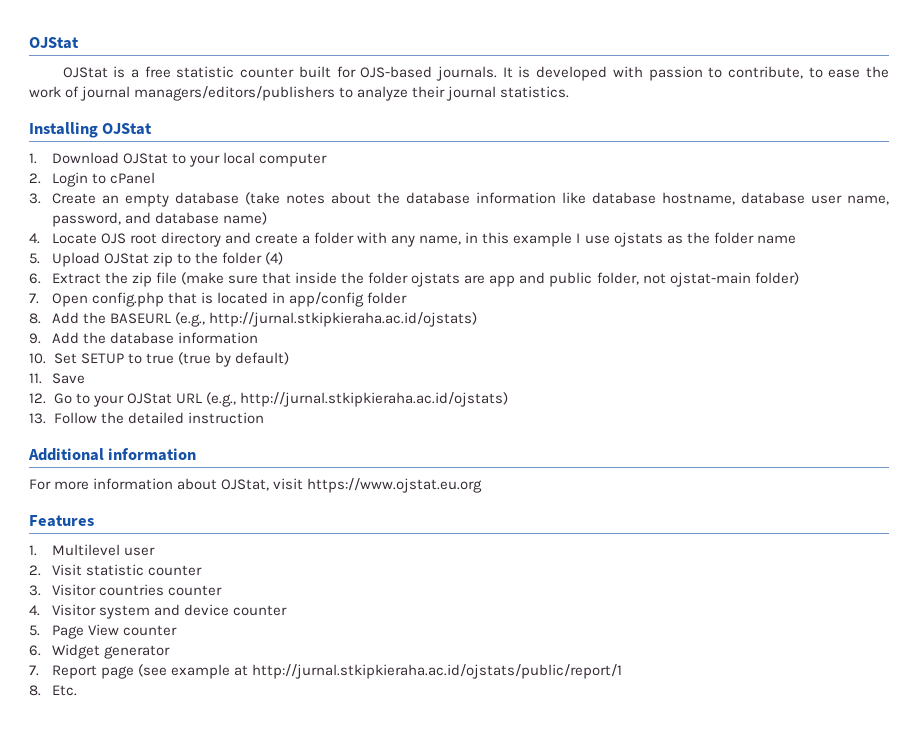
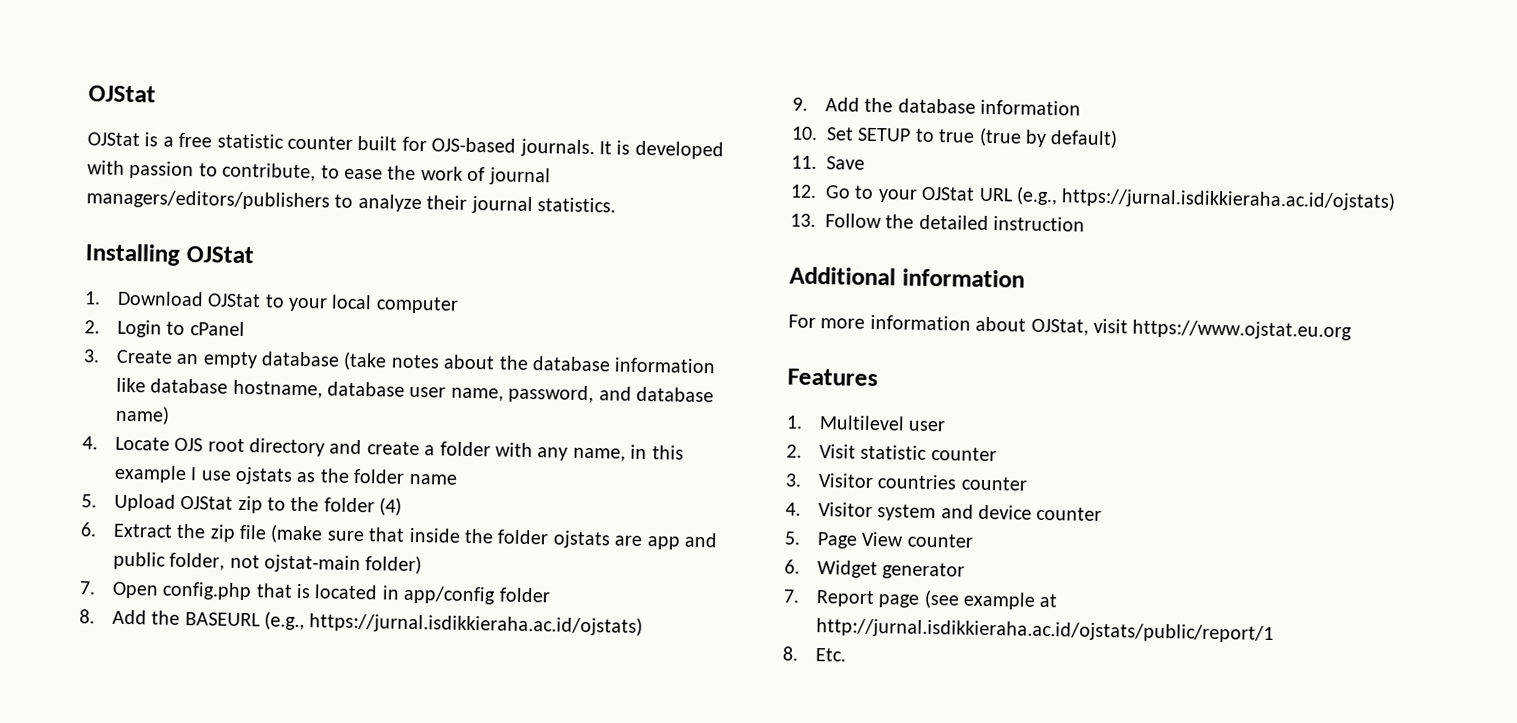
- 8. Add the BASEURL (e.g., http://jurnal.stkipkieraha.ac.id/ojstats)
+ 8. Add the BASEURL (e.g., https://jurnal.isdikkieraha.ac.id/ojstats)
- 12. Go to your OJStat URL (e.g., http://jurnal.stkipkieraha.ac.id/ojstats)
+ 12. Go to your OJStat URL (e.g., https://jurnal.isdikkieraha.ac.id/ojstats)
- 7. Report page (see example at http://jurnal.stkipkieraha.ac.id/ojstats/public/report/1
+ 7. Report page (see example at http://jurnal.isdikkieraha.ac.id/ojstats/public/report/1

